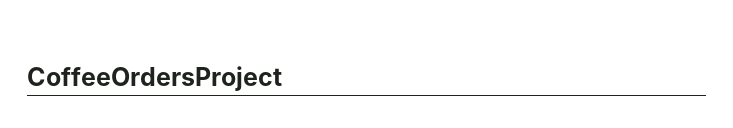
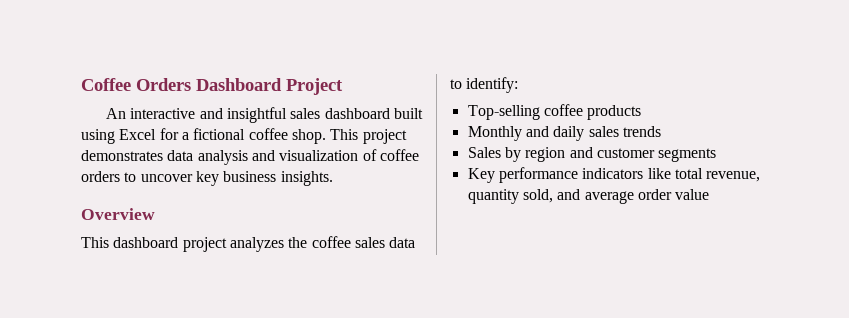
- CoffeeOrdersProject
+ Coffee Orders Dashboard Project
+ An interactive and insightful sales dashboard built using Excel for a fictional coffee shop. This project demonstrates data analysis and visualization of coffee orders to uncover key business insights.
+ Overview
+ This dashboard project analyzes the coffee sales data to identify:
+ Top-selling coffee products
+ Monthly and daily sales trends
+ Sales by region and customer segments
+ Key performance indicators like total revenue, quantity sold, and average order value

